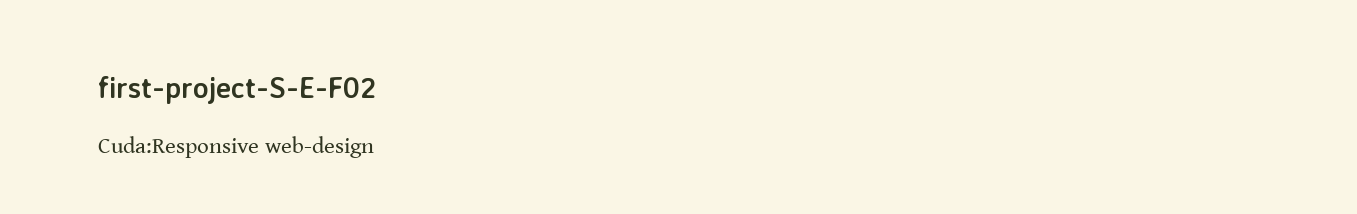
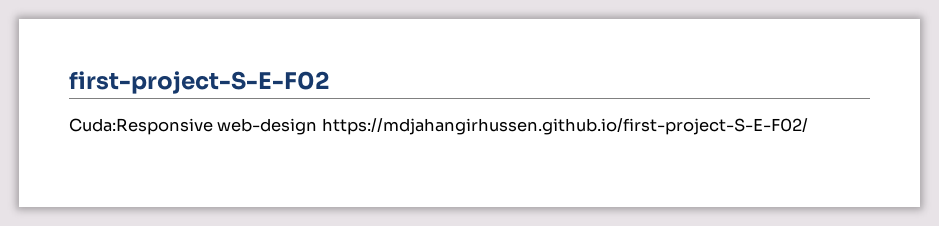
- Cuda:Responsive web-design
+ Cuda:Responsive web-design https://mdjahangirhussen.github.io/first-project-S-E-F02/

